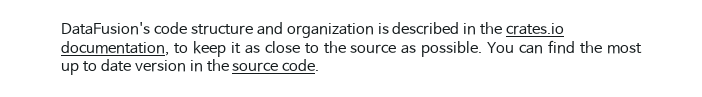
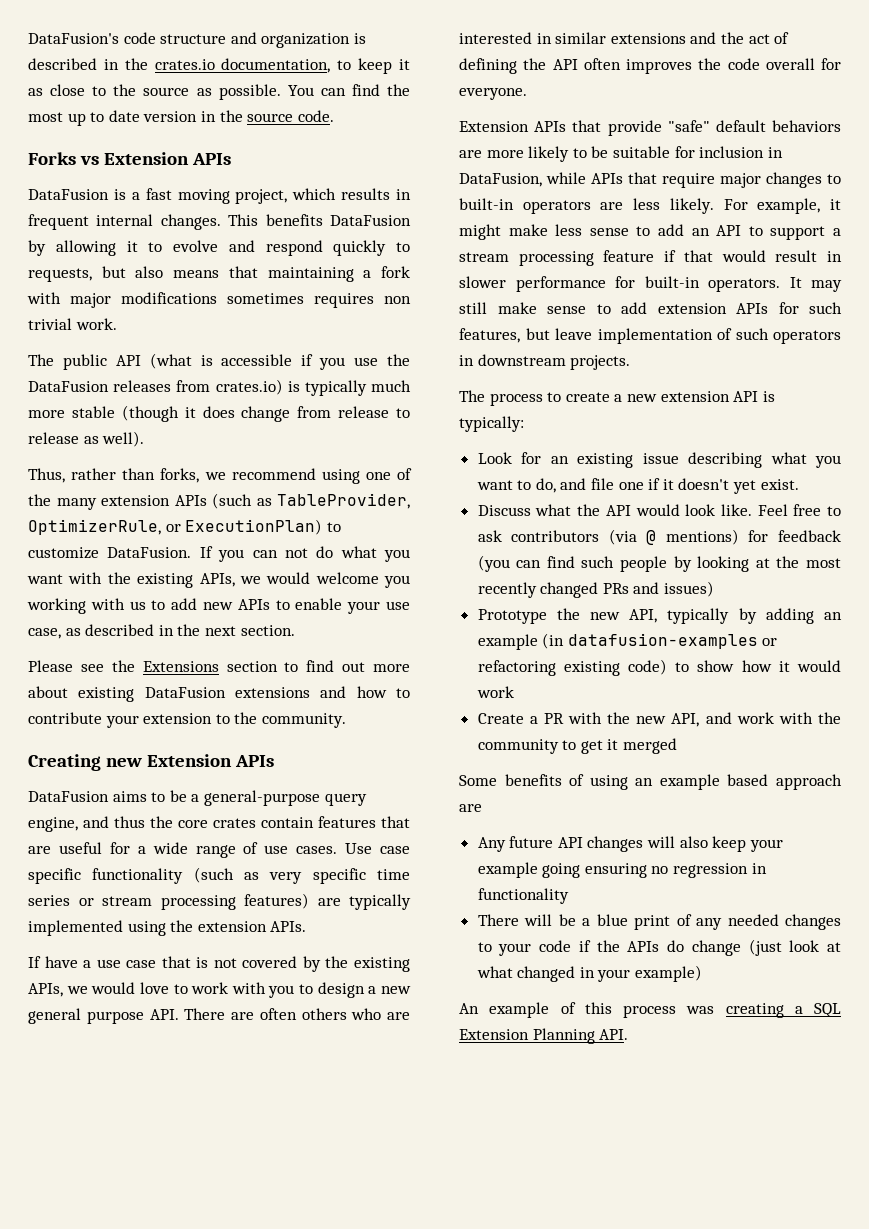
+ Forks vs Extension APIs
+ DataFusion is a fast moving project, which results in frequent internal changes. This benefits DataFusion by allowing it to evolve and respond quickly to requests, but also means that maintaining a fork with major modifications sometimes requires non trivial work.
+ The public API (what is accessible if you use the DataFusion releases from crates.io) is typically much more stable (though it does change from release to release as well).
+ Thus, rather than forks, we recommend using one of the many extension APIs (such as TableProvider, OptimizerRule, or ExecutionPlan) to customize DataFusion. If you can not do what you want with the existing APIs, we would welcome you working with us to add new APIs to enable your use case, as described in the next section.
+ Please see the Extensions section to find out more about existing DataFusion extensions and how to contribute your extension to the community.
+ Creating new Extension APIs
+ DataFusion aims to be a general-purpose query engine, and thus the core crates contain features that are useful for a wide range of use cases. Use case specific functionality (such as very specific time series or stream processing features) are typically implemented using the extension APIs.
+ If have a use case that is not covered by the existing APIs, we would love to work with you to design a new general purpose API. There are often others who are interested in similar extensions and the act of defining the API often improves the code overall for everyone.
+ Extension APIs that provide "safe" default behaviors are more likely to be suitable for inclusion in DataFusion, while APIs that require major changes to built-in operators are less likely. For example, it might make less sense to add an API to support a stream processing feature if that would result in slower performance for built-in operators. It may still make sense to add extension APIs for such features, but leave implementation of such operators in downstream projects.
+ The process to create a new extension API is typically:
+ Look for an existing issue describing what you want to do, and file one if it doesn't yet exist.
+ Discuss what the API would look like. Feel free to ask contributors (via @ mentions) for feedback (you can find such people by looking at the most recently changed PRs and issues)
+ Prototype the new API, typically by adding an example (in datafusion-examples or refactoring existing code) to show how it would work
+ Create a PR with the new API, and work with the community to get it merged
+ Some benefits of using an example based approach are
+ Any future API changes will also keep your example going ensuring no regression in functionality
+ There will be a blue print of any needed changes to your code if the APIs do change (just look at what changed in your example)
+ An example of this process was creating a SQL Extension Planning API.

